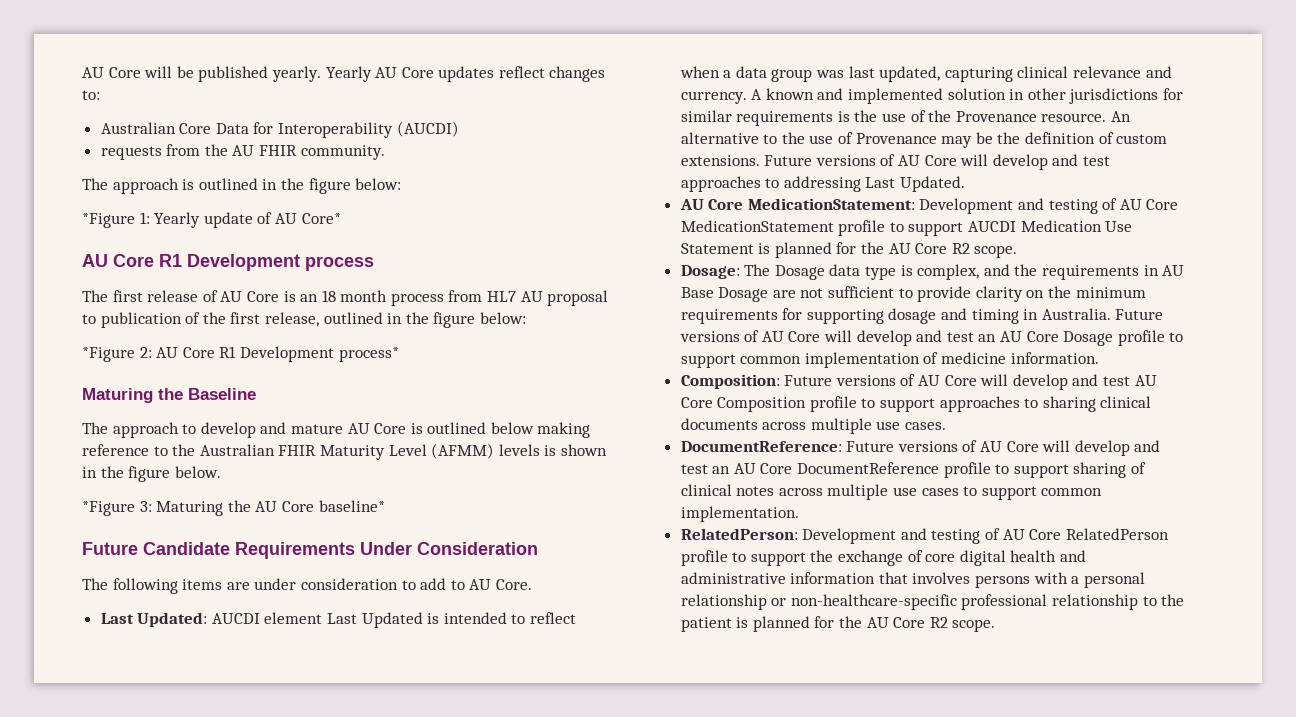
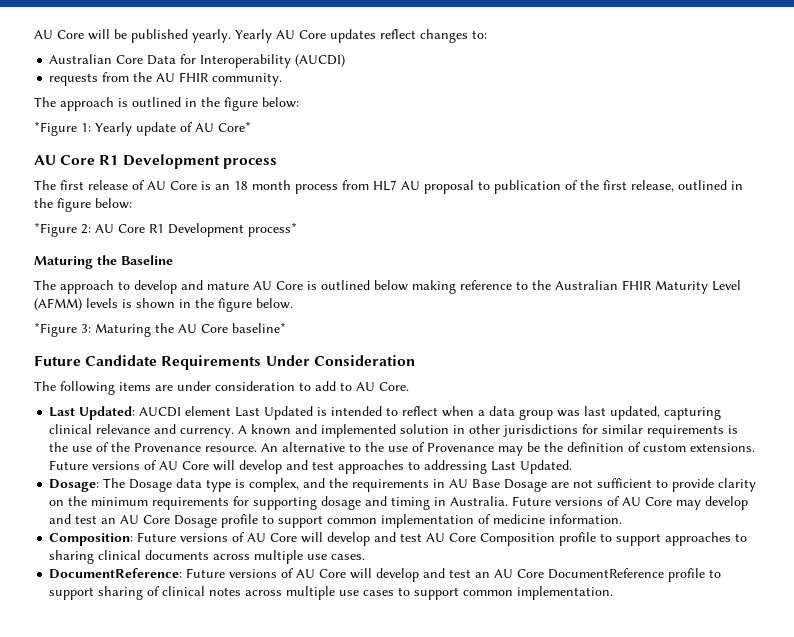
- AU Core MedicationStatement: Development and testing of AU Core MedicationStatement profile to support AUCDI Medication Use Statement is planned for the AU Core R2 scope.
- Future versions of AU Core will develop and test an AU Core Dosage profile to support common implementation of medicine information.
+ Future versions of AU Core may develop and test an AU Core Dosage profile to support common implementation of medicine information.
- RelatedPerson: Development and testing of AU Core RelatedPerson profile to support the exchange of core digital health and administrative information that involves persons with a personal relationship or non-healthcare-specific professional relationship to the patient is planned for the AU Core R2 scope.

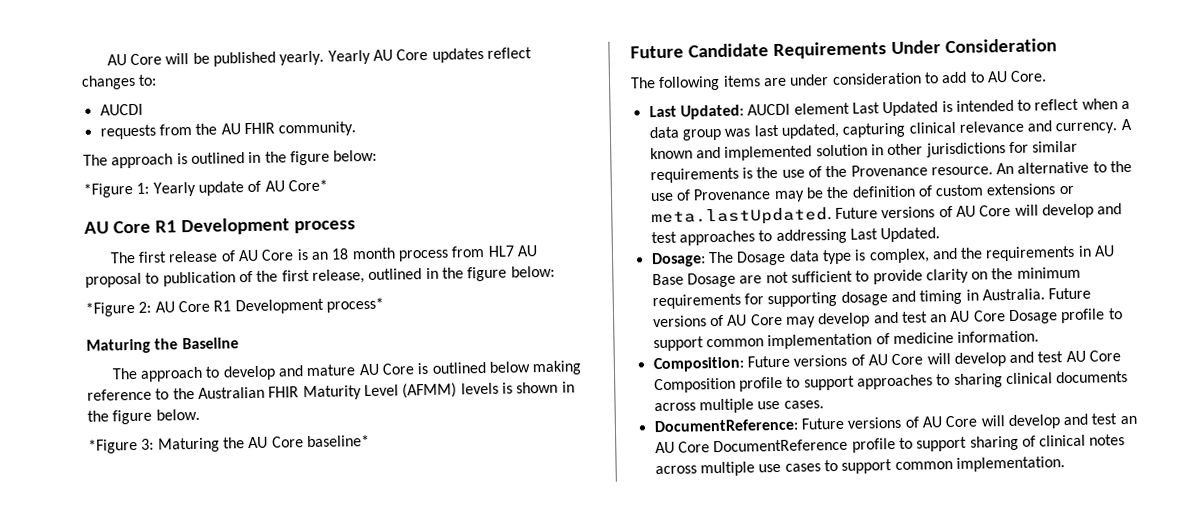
  Yearly AU Core updates reflect changes to:
- Australian Core Data for Interoperability (AUCDI)
+ AUCDI
- An alternative to the use of Provenance may be the definition of custom extensions. Future versions of AU Core will develop and test approaches to addressing Last Updated.
+ An alternative to the use of Provenance may be the definition of custom extensions or meta.lastUpdated. Future versions of AU Core will develop and test approaches to addressing Last Updated.

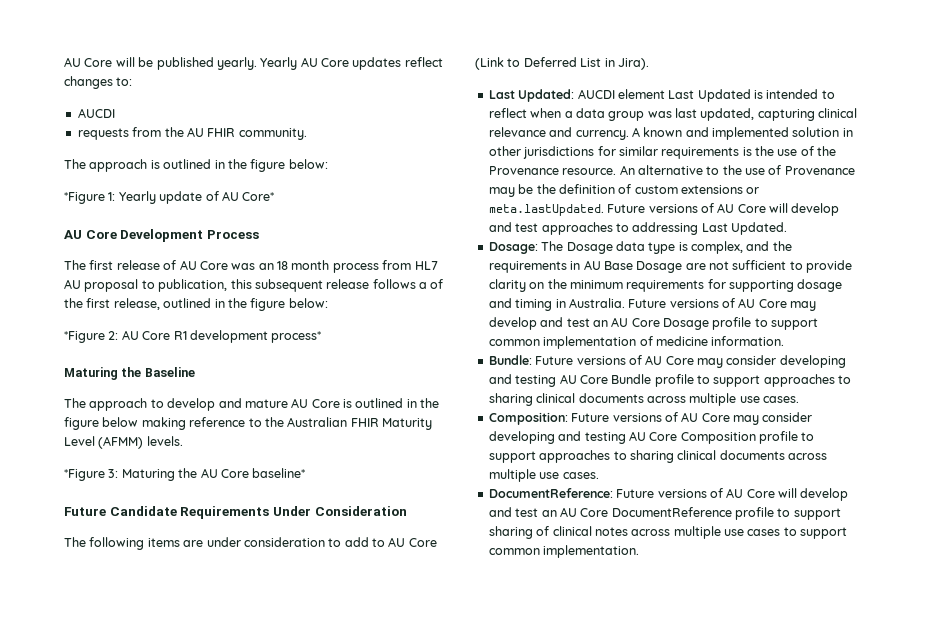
- AU Core R1 Development process
+ AU Core Development Process
- The first release of AU Core is an 18 month process from HL7 AU proposal to publication of the first release, outlined in the figure below:
+ The first release of AU Core was an 18 month process from HL7 AU proposal to publication, this subsequent release follows a of the first release, outlined in the figure below:
- *Figure 2: AU Core R1 Development process*
+ *Figure 2: AU Core R1 development process*
- The approach to develop and mature AU Core is outlined below making reference to the Australian FHIR Maturity Level (AFMM) levels is shown in the figure below.
+ The approach to develop and mature AU Core is outlined in the figure below making reference to the Australian FHIR Maturity Level (AFMM) levels.
- The following items are under consideration to add to AU Core.
+ The following items are under consideration to add to AU Core (Link to Deferred List in Jira).
+ Bundle: Future versions of AU Core may consider developing and testing AU Core Bundle profile to support approaches to sharing clinical documents across multiple use cases.
- Composition: Future versions of AU Core will develop and test AU Core Composition profile to support approaches to sharing clinical documents across multiple use cases.
+ Composition: Future versions of AU Core may consider developing and testing AU Core Composition profile to support approaches to sharing clinical documents across multiple use cases.

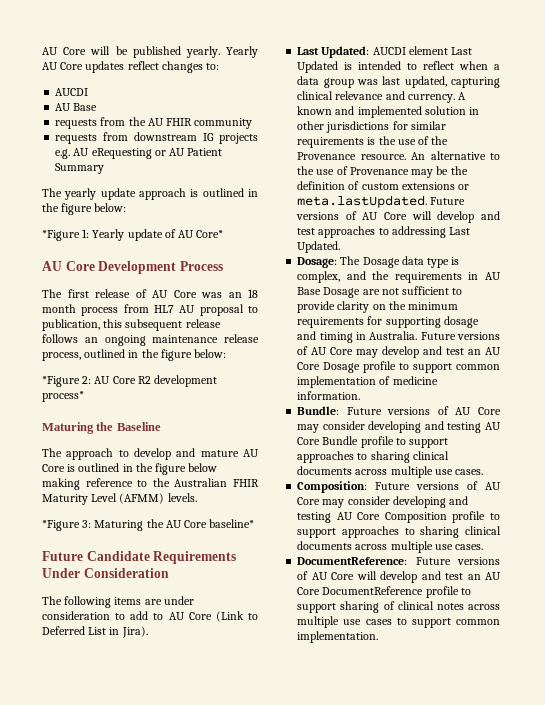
  Yearly AU Core updates reflect changes to:
  AUCDI
+ AU Base
- requests from the AU FHIR community.
- The approach is outlined in the figure below:
+ requests from the AU FHIR community
+ requests from downstream IG projects e.g. AU eRequesting or AU Patient Summary
+ The yearly update approach is outlined in the figure below:
- The first release of AU Core was an 18 month process from HL7 AU proposal to publication, this subsequent release follows a of the first release, outlined in the figure below:
+ The first release of AU Core was an 18 month process from HL7 AU proposal to publication, this subsequent release follows an ongoing maintenance release process, outlined in the figure below:
- *Figure 2: AU Core R1 development process*
+ *Figure 2: AU Core R2 development process*

